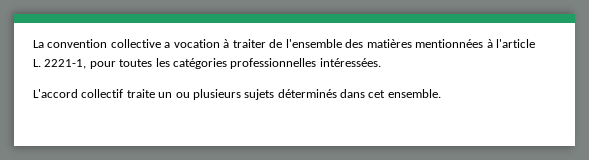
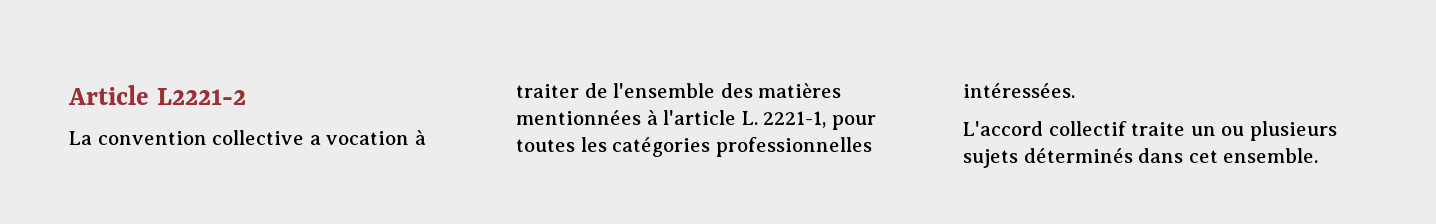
+ Article L2221-2

